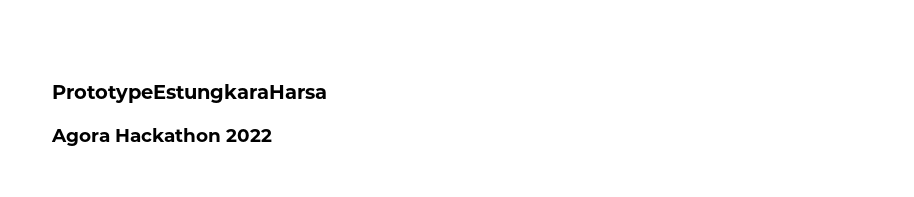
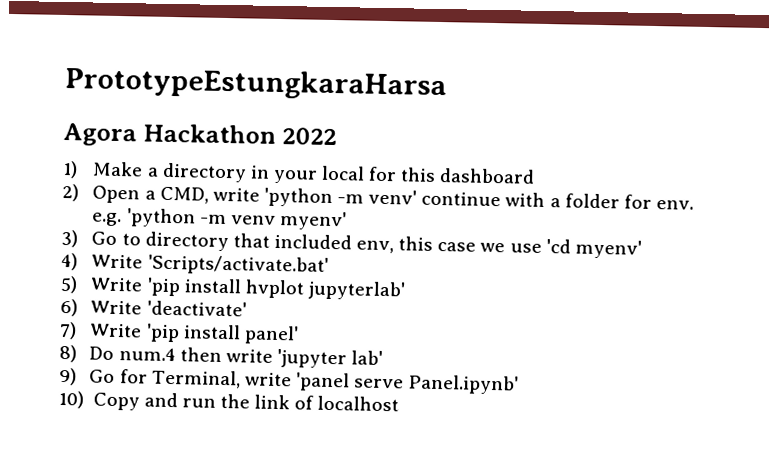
+ 1) Make a directory in your local for this dashboard
+ 2) Open a CMD, write 'python -m venv' continue with a folder for env. e.g. 'python -m venv myenv'
+ 3) Go to directory that included env, this case we use 'cd myenv'
+ 4) Write 'Scripts/activate.bat'
+ 5) Write 'pip install hvplot jupyterlab'
+ 6) Write 'deactivate'
+ 7) Write 'pip install panel'
+ 8) Do num.4 then write 'jupyter lab'
+ 9) Go for Terminal, write 'panel serve Panel.ipynb'
+ 10) Copy and run the link of localhost

